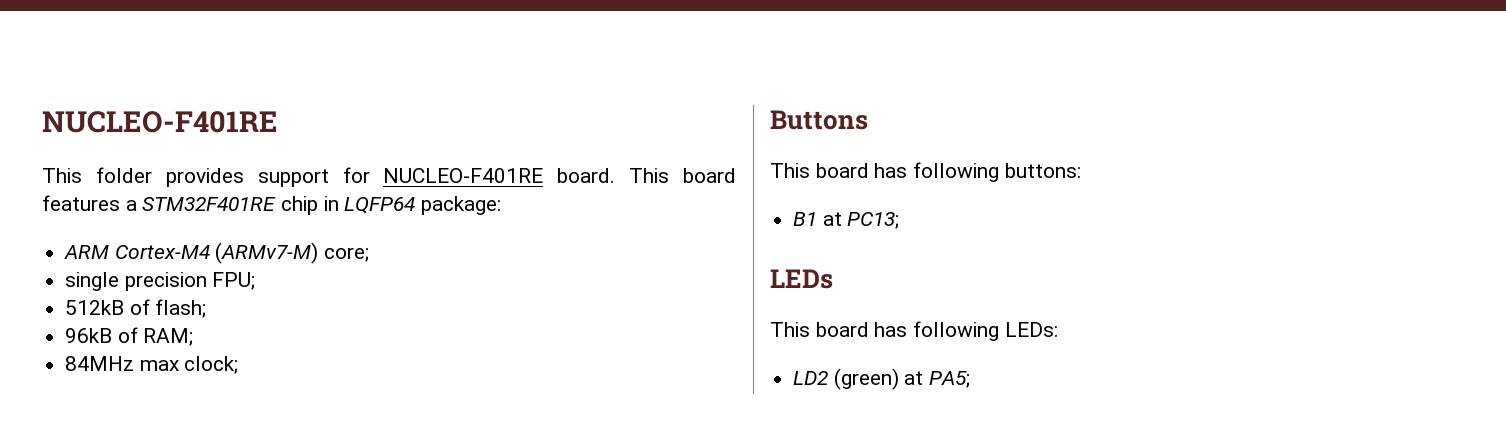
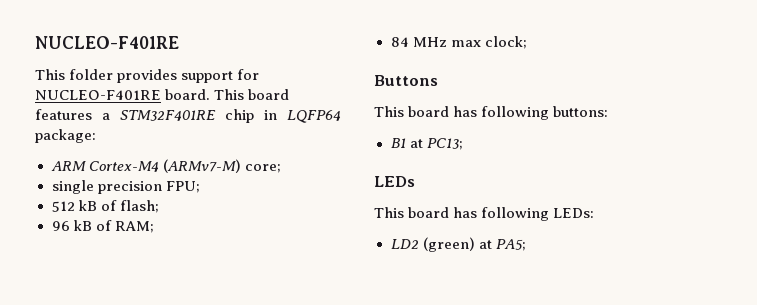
- 512kB of flash;
+ 512 kB of flash;
- 96kB of RAM;
+ 96 kB of RAM;
- 84MHz max clock;
+ 84 MHz max clock;

